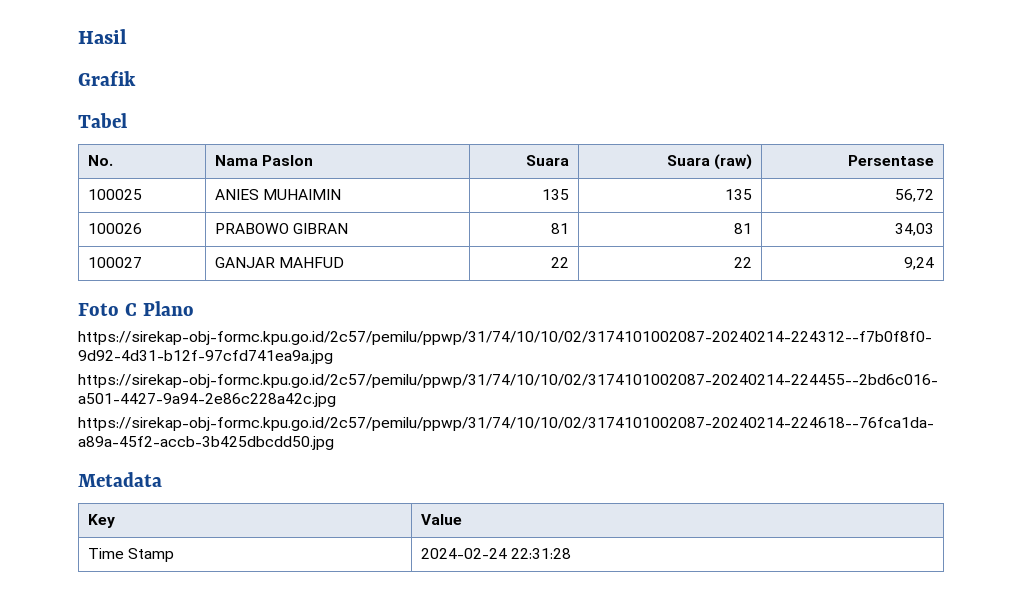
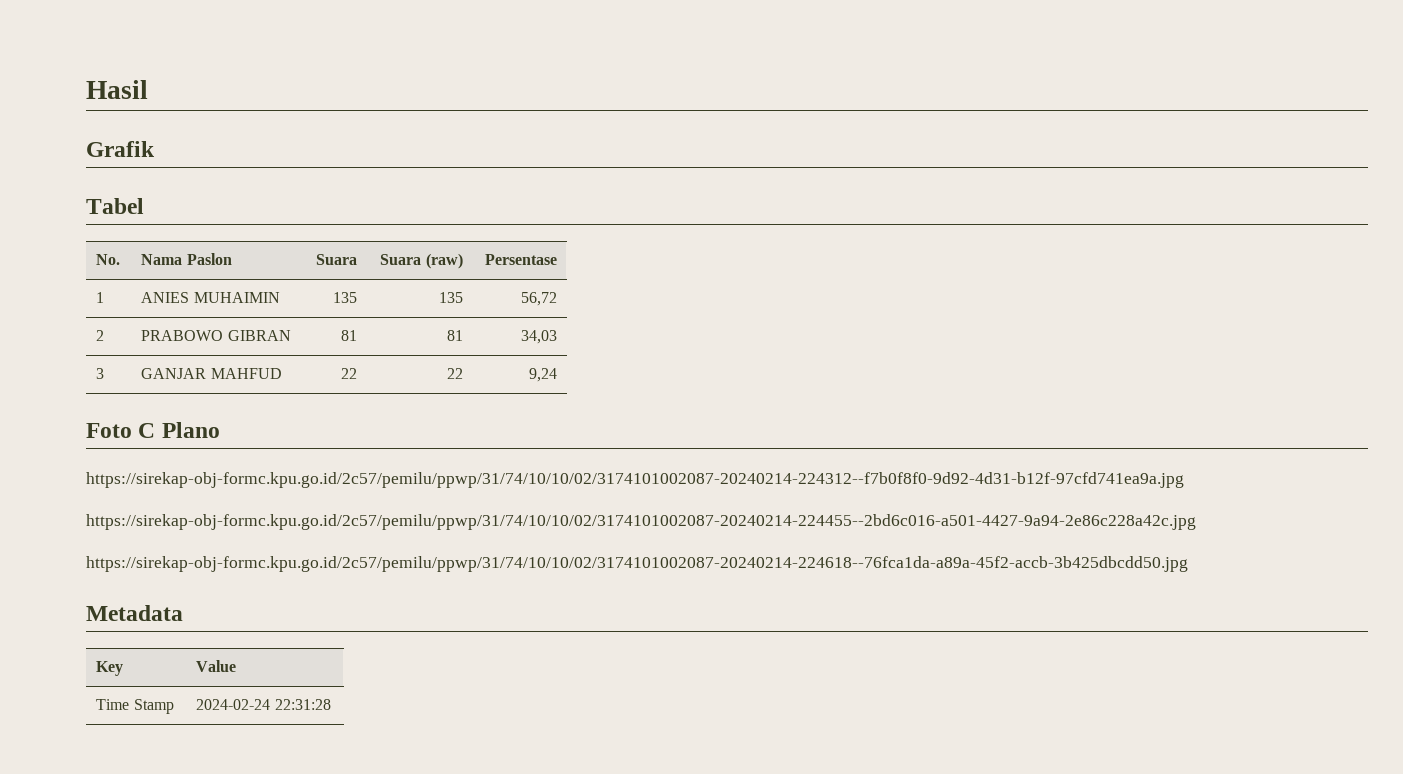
- 100025 | ANIES MUHAIMIN | 135 | 135 | 56,72
+ 1 | ANIES MUHAIMIN | 135 | 135 | 56,72
- 100026 | PRABOWO GIBRAN | 81 | 81 | 34,03
+ 2 | PRABOWO GIBRAN | 81 | 81 | 34,03
- 100027 | GANJAR MAHFUD | 22 | 22 | 9,24
+ 3 | GANJAR MAHFUD | 22 | 22 | 9,24

